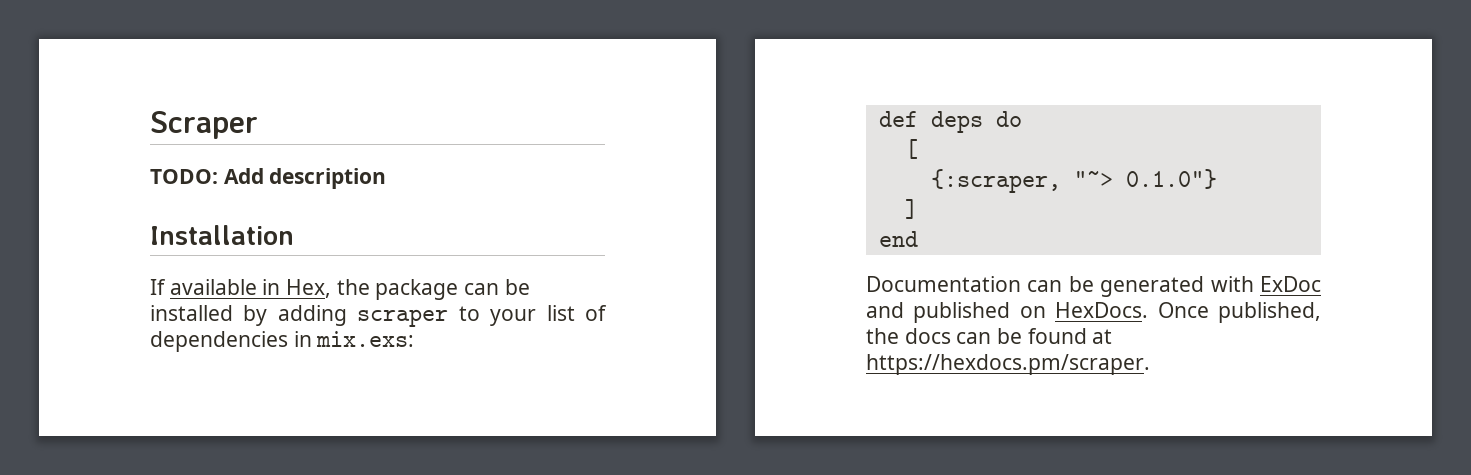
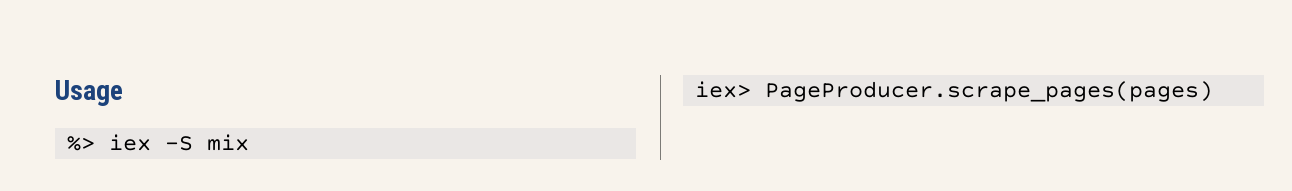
- Scraper
- TODO: Add description
- Installation
- If available in Hex, the package can be installed by adding scraper to your list of dependencies in mix.exs:
- def deps do
- [
- {:scraper, "~> 0.1.0"}
- ]
- end
- Documentation can be generated with ExDoc and published on HexDocs. Once published, the docs can be found at https://hexdocs.pm/scraper.
+ Usage
+ %> iex -S mix
+ iex> PageProducer.scrape_pages(pages)

